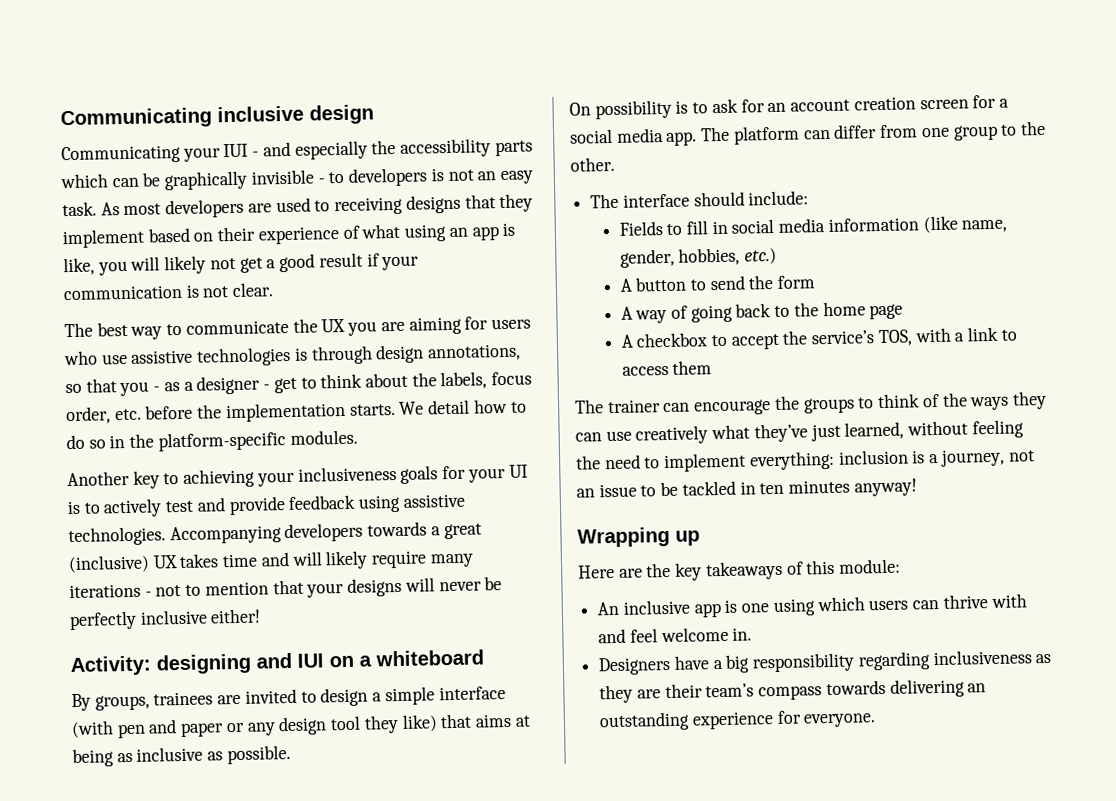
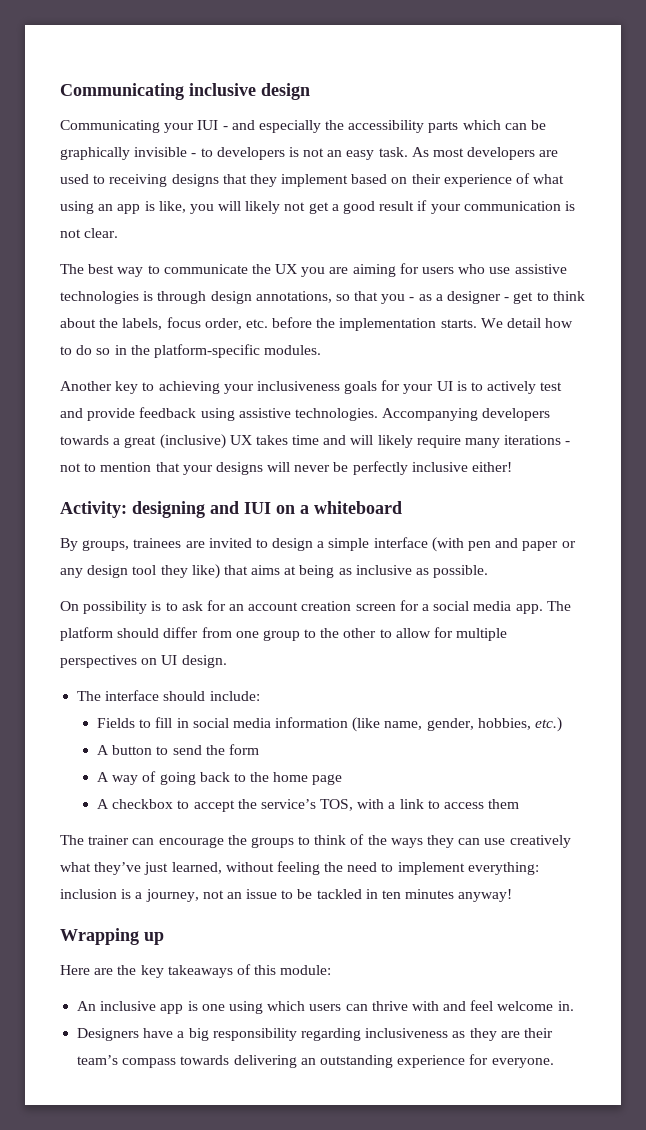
- The platform can differ from one group to the other.
+ The platform should differ from one group to the other to allow for multiple perspectives on UI design.

